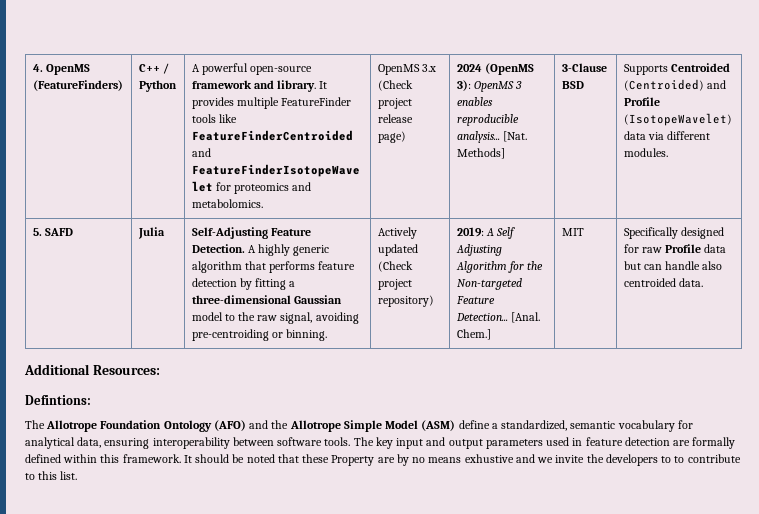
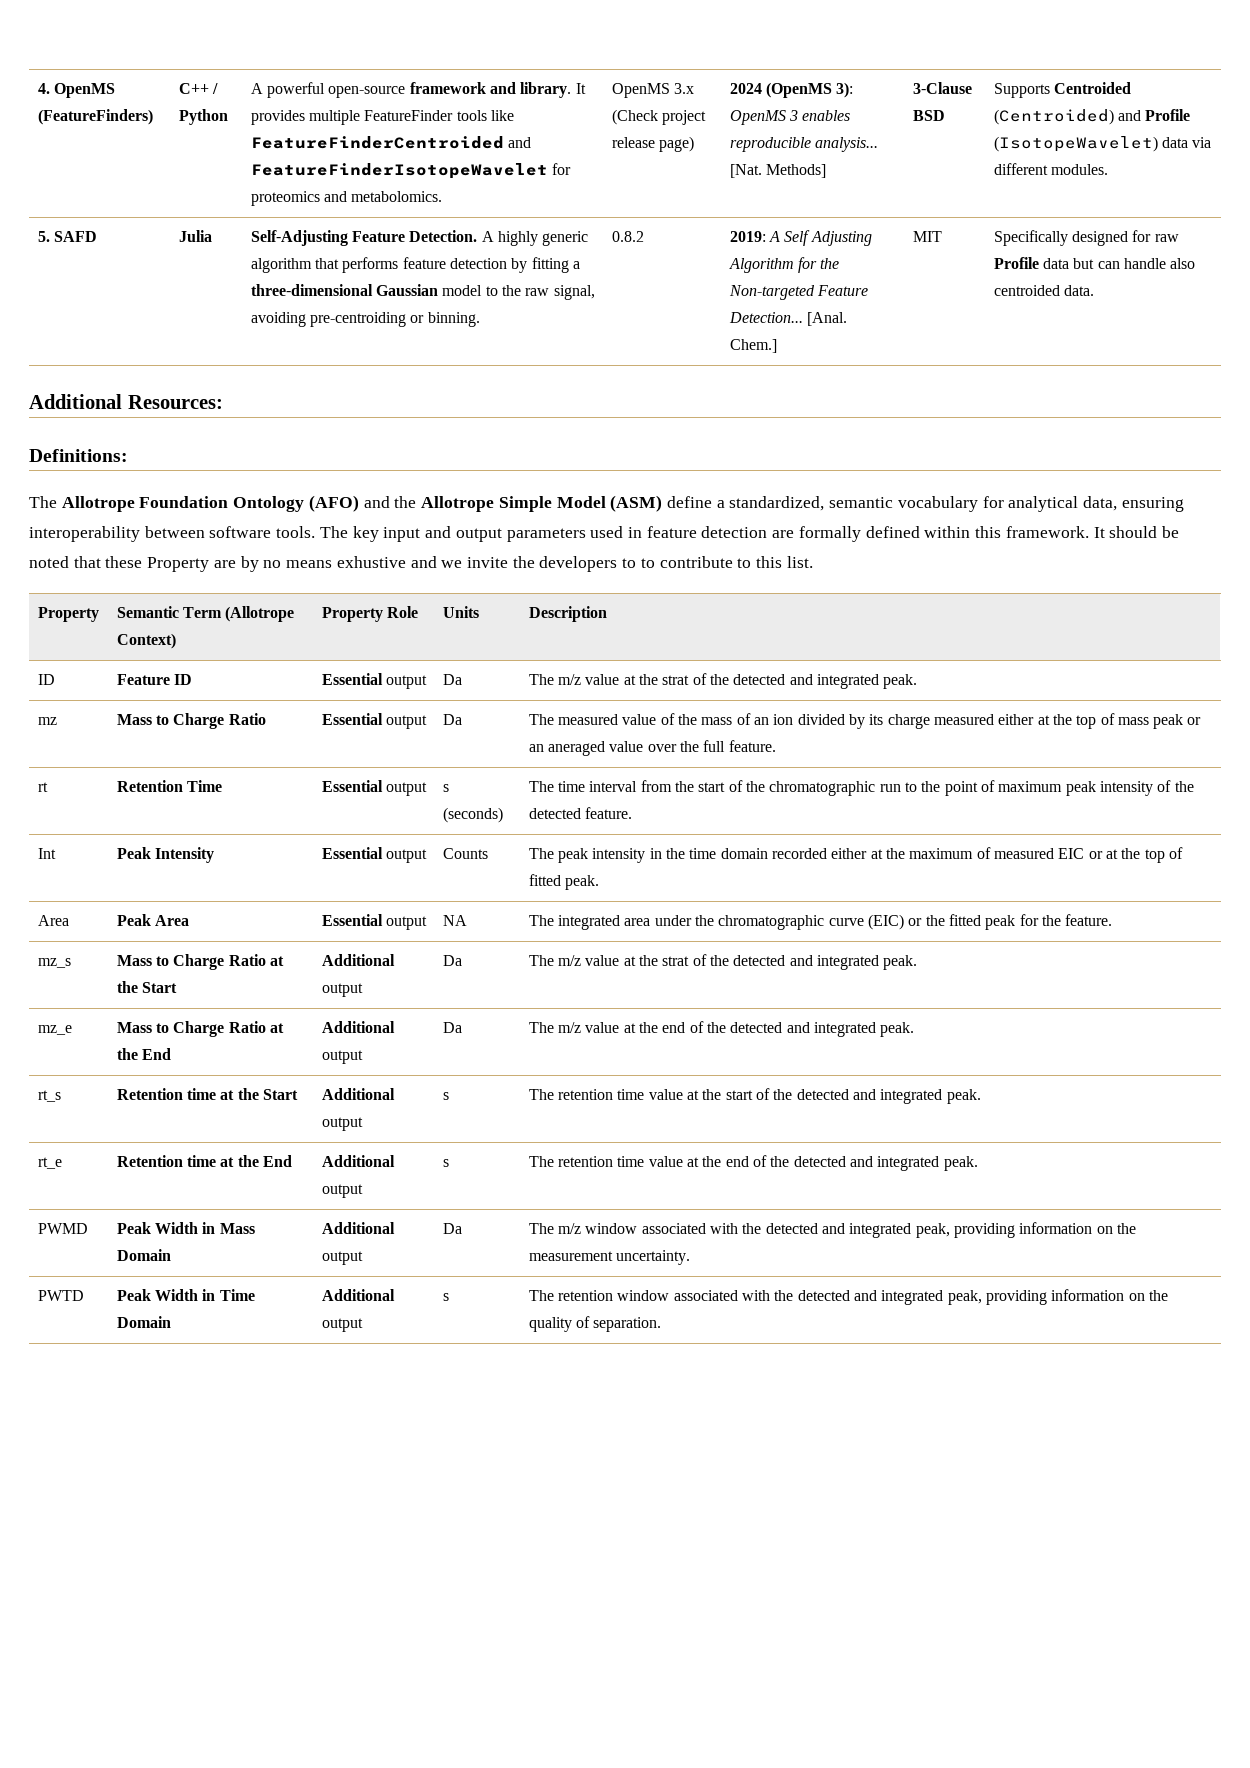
- Actively updated (Check project repository)
+ 0.8.2
- Defintions:
+ Definitions:
+ Property | Semantic Term (Allotrope Context) | Property Role | Units | Description
+ ID | Feature ID | Essential output | Da | The m/z value at the strat of the detected and integrated peak.
+ mz | Mass to Charge Ratio | Essential output | Da | The measured value of the mass of an ion divided by its charge measured either at the top of mass peak or an aneraged value over the full feature.
+ rt | Retention Time | Essential output | s (seconds) | The time interval from the start of the chromatographic run to the point of maximum peak intensity of the detected feature.
+ Int | Peak Intensity | Essential output | Counts | The peak intensity in the time domain recorded either at the maximum of measured EIC or at the top of fitted peak.
+ Area | Peak Area | Essential output | NA | The integrated area under the chromatographic curve (EIC) or the fitted peak for the feature.
+ mz_s | Mass to Charge Ratio at the Start | Additional output | Da | The m/z value at the strat of the detected and integrated peak.
+ mz_e | Mass to Charge Ratio at the End | Additional output | Da | The m/z value at the end of the detected and integrated peak.
+ rt_s | Retention time at the Start | Additional output | s | The retention time value at the start of the detected and integrated peak.
+ rt_e | Retention time at the End | Additional output | s | The retention time value at the end of the detected and integrated peak.
+ PWMD | Peak Width in Mass Domain | Additional output | Da | The m/z window associated with the detected and integrated peak, providing information on the measurement uncertainty.
+ PWTD | Peak Width in Time Domain | Additional output | s | The retention window associated with the detected and integrated peak, providing information on the quality of separation.

